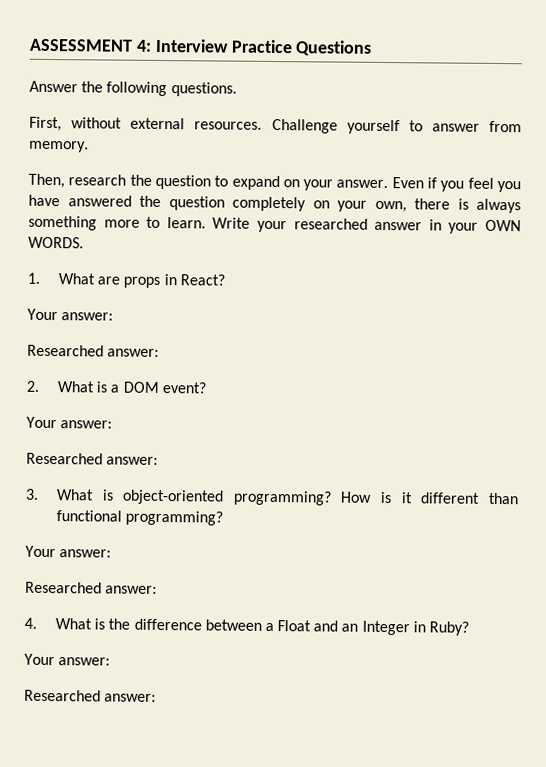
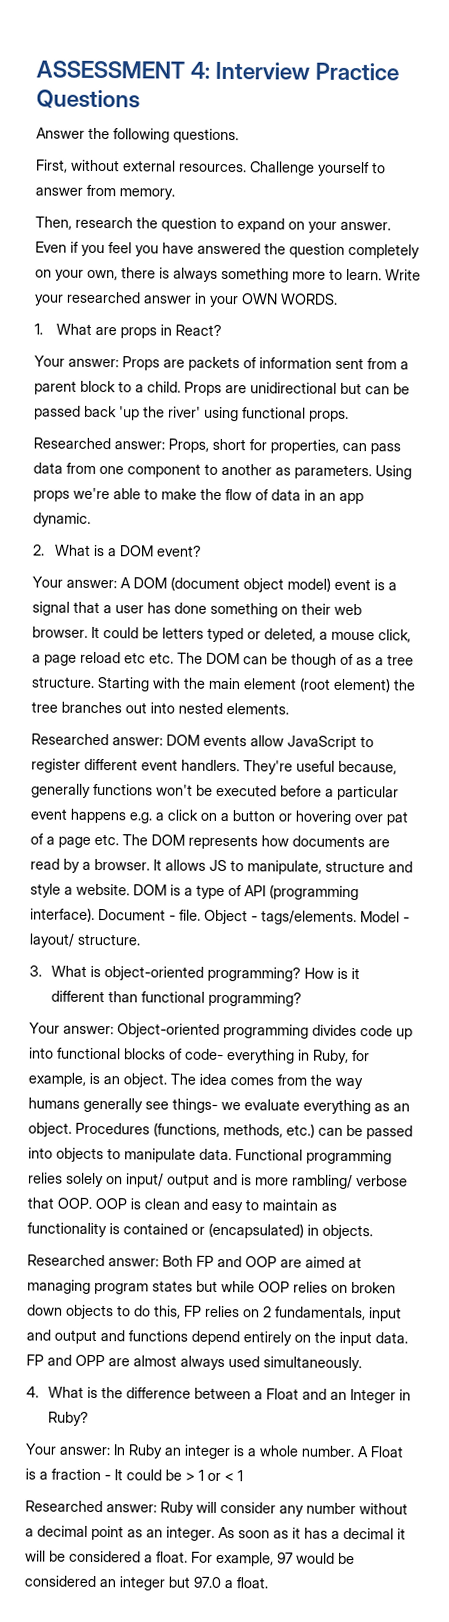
  1. What are props in React?
- Your answer:
- Researched answer:
+ Your answer: Props are packets of information sent from a parent block to a child. Props are unidirectional but can be passed back 'up the river' using functional props.
+ Researched answer: Props, short for properties, can pass data from one component to another as parameters. Using props we're able to make the flow of data in an app dynamic.
  2. What is a DOM event?
- Your answer:
- Researched answer:
+ Your answer: A DOM (document object model) event is a signal that a user has done something on their web browser. It could be letters typed or deleted, a mouse click, a page reload etc etc. The DOM can be though of as a tree structure. Starting with the main element (root element) the tree branches out into nested elements.
+ Researched answer: DOM events allow JavaScript to register different event handlers. They're useful because, generally functions won't be executed before a particular event happens e.g. a click on a button or hovering over pat of a page etc. The DOM represents how documents are read by a browser. It allows JS to manipulate, structure and style a website. DOM is a type of API (programming interface). Document - file. Object - tags/elements. Model - layout/ structure.
  How is it different than functional programming?
- Your answer:
- Researched answer:
+ Your answer: Object-oriented programming divides code up into functional blocks of code- everything in Ruby, for example, is an object. The idea comes from the way humans generally see things- we evaluate everything as an object. Procedures (functions, methods, etc.) can be passed into objects to manipulate data. Functional programming relies solely on input/ output and is more rambling/ verbose that OOP. OOP is clean and easy to maintain as functionality is contained or (encapsulated) in objects.
+ Researched answer: Both FP and OOP are aimed at managing program states but while OOP relies on broken down objects to do this, FP relies on 2 fundamentals, input and output and functions depend entirely on the input data. FP and OPP are almost always used simultaneously.
  4. What is the difference between a Float and an Integer in Ruby?
- Your answer:
- Researched answer:
+ Your answer: In Ruby an integer is a whole number. A Float is a fraction - It could be > 1 or < 1
+ Researched answer: Ruby will consider any number without a decimal point as an integer. As soon as it has a decimal it will be considered a float. For example, 97 would be considered an integer but 97.0 a float.

